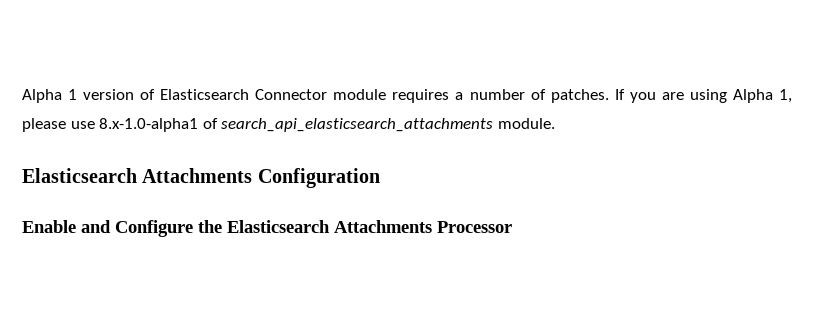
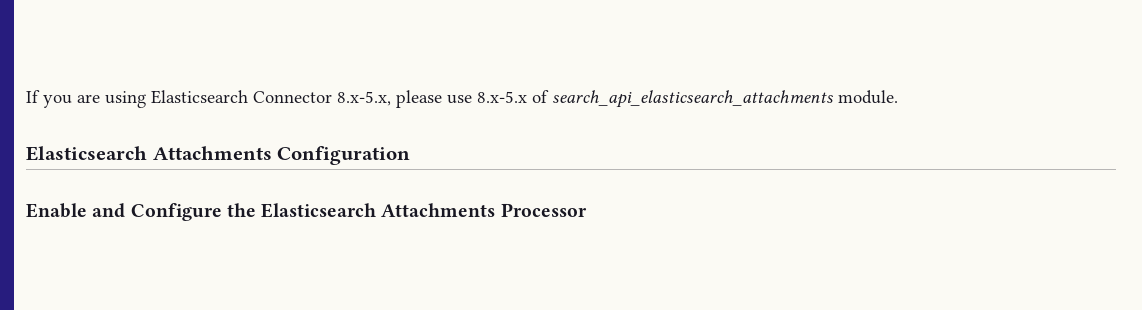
- Alpha 1 version of Elasticsearch Connector module requires a number of patches. If you are using Alpha 1, please use 8.x-1.0-alpha1 of search_api_elasticsearch_attachments module.
+ If you are using Elasticsearch Connector 8.x-5.x, please use 8.x-5.x of search_api_elasticsearch_attachments module.

